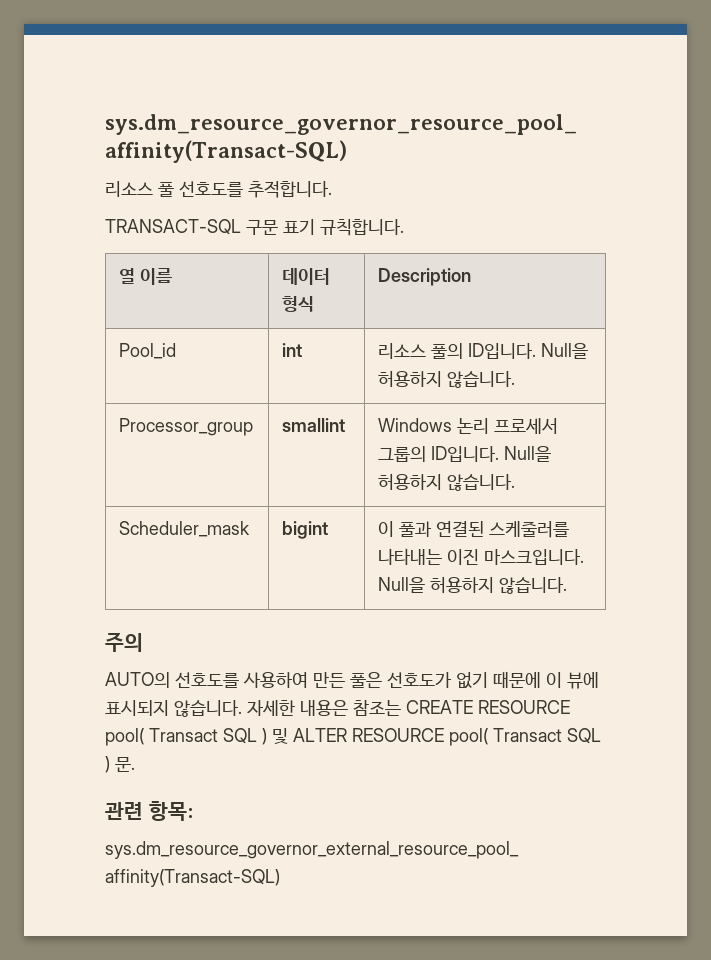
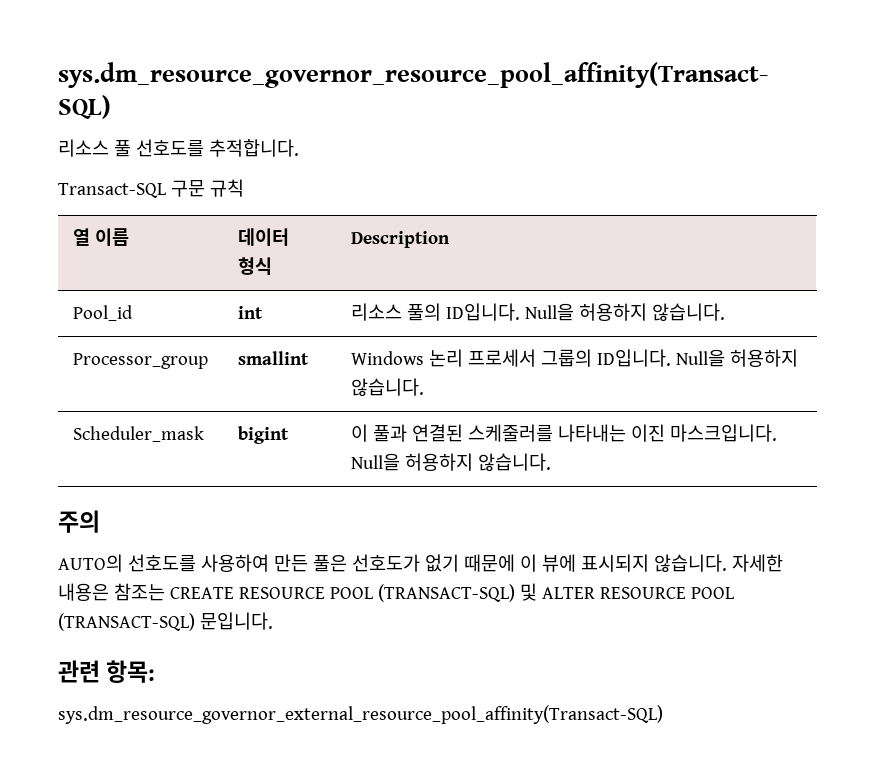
- TRANSACT-SQL 구문 표기 규칙합니다.
+ Transact-SQL 구문 규칙
- 자세한 내용은 참조는 CREATE RESOURCE pool( Transact SQL ) 및 ALTER RESOURCE pool( Transact SQL ) 문.
+ 자세한 내용은 참조는 CREATE RESOURCE POOL (TRANSACT-SQL) 및 ALTER RESOURCE POOL (TRANSACT-SQL) 문입니다.

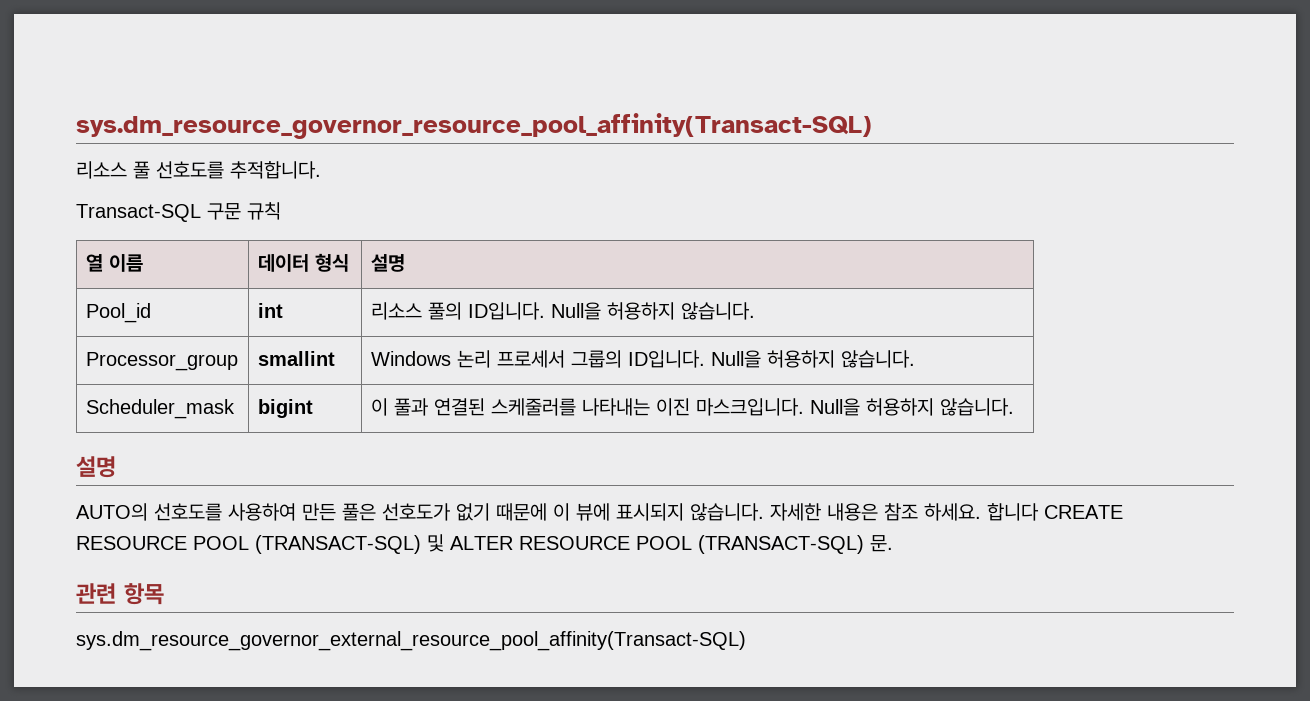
- 열 이름 | 데이터 형식 | Description
+ 열 이름 | 데이터 형식 | 설명
  Scheduler_mask | bigint | 이 풀과 연결된 스케줄러를 나타내는 이진 마스크입니다. Null을 허용하지 않습니다.
- 주의
+ 설명
- 자세한 내용은 참조는 CREATE RESOURCE POOL (TRANSACT-SQL) 및 ALTER RESOURCE POOL (TRANSACT-SQL) 문입니다.
+ 자세한 내용은 참조 하세요. 합니다 CREATE RESOURCE POOL (TRANSACT-SQL) 및 ALTER RESOURCE POOL (TRANSACT-SQL) 문.
- 관련 항목:
+ 관련 항목

